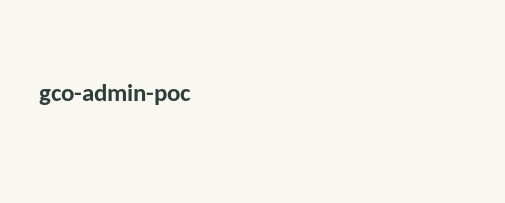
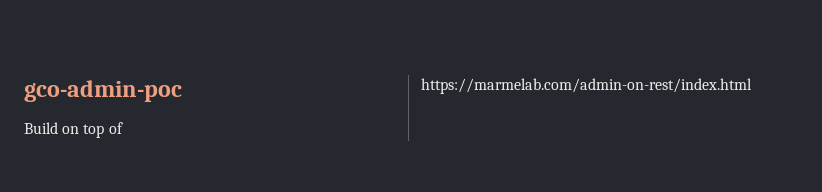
+ Build on top of https://marmelab.com/admin-on-rest/index.html

